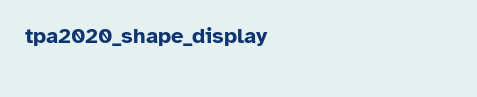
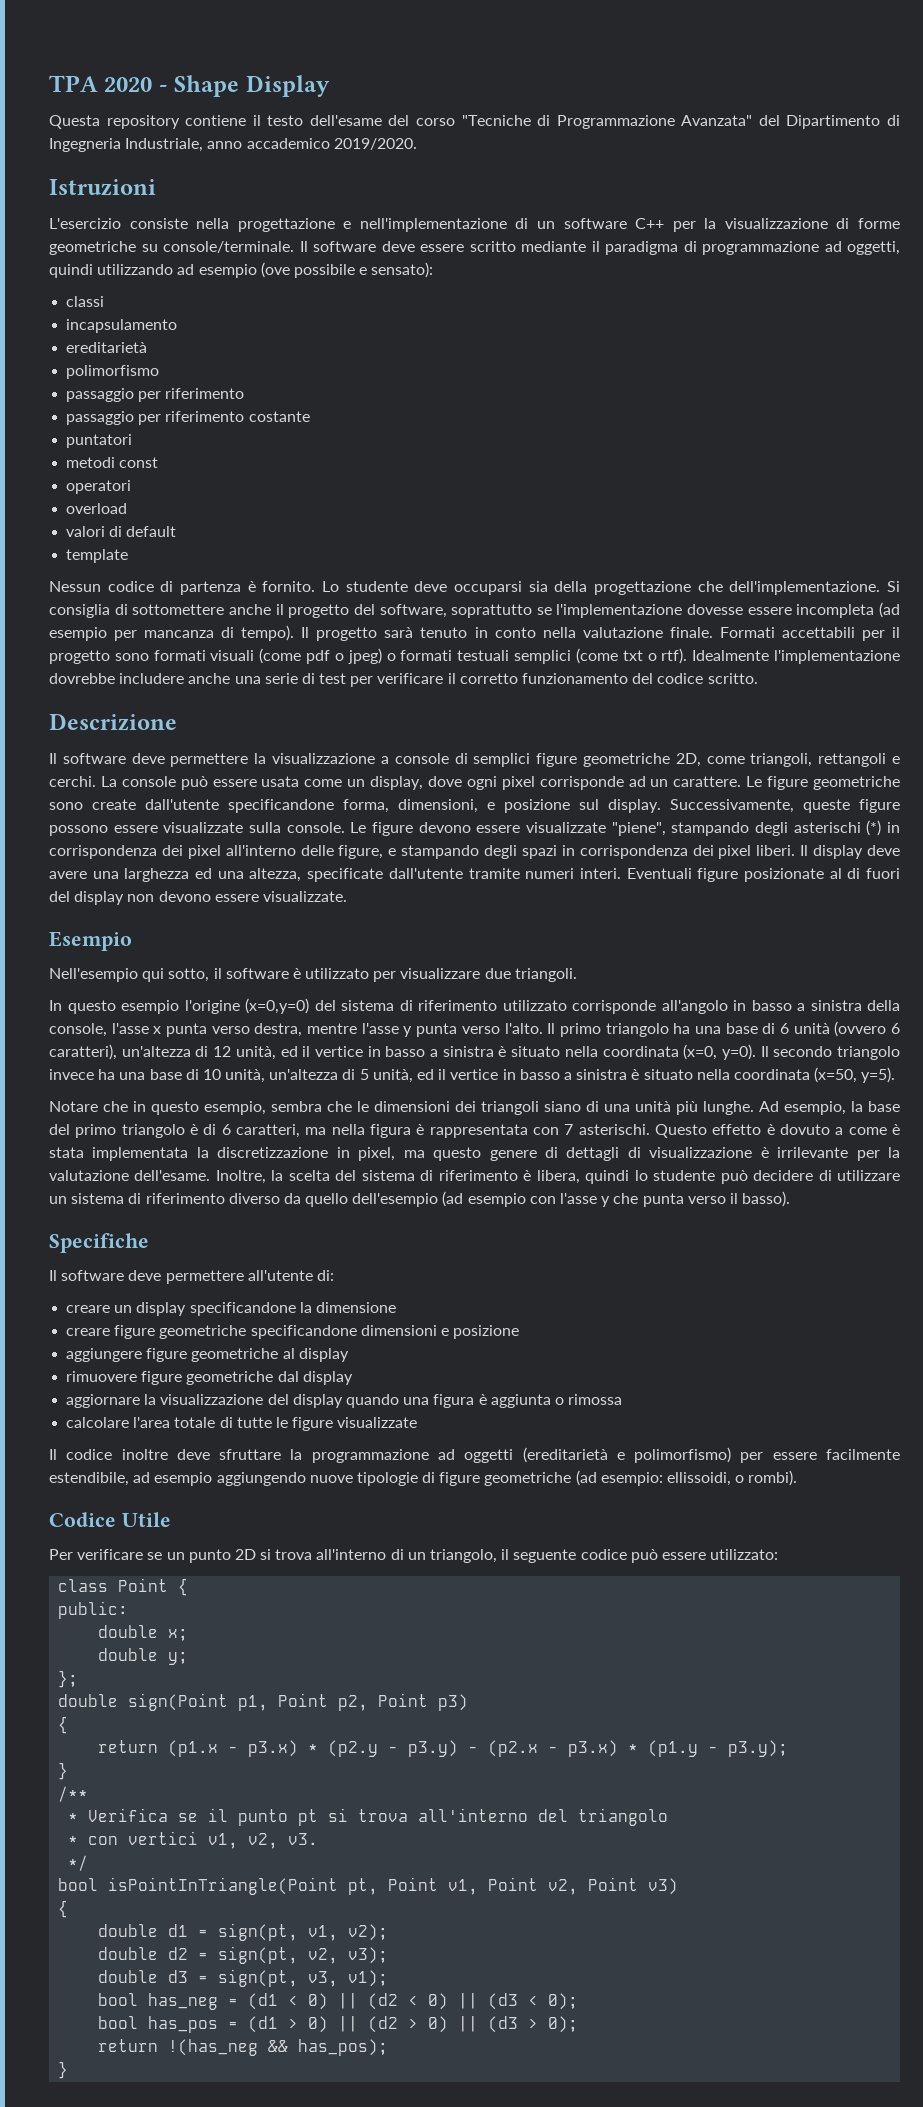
- tpa2020_shape_display
+ TPA 2020 - Shape Display
+ Questa repository contiene il testo dell'esame del corso "Tecniche di Programmazione Avanzata" del Dipartimento di Ingegneria Industriale, anno accademico 2019/2020.
+ Istruzioni
+ L'esercizio consiste nella progettazione e nell'implementazione di un software C++ per la visualizzazione di forme geometriche su console/terminale. Il software deve essere scritto mediante il paradigma di programmazione ad oggetti, quindi utilizzando ad esempio (ove possibile e sensato):
+ classi
+ incapsulamento
+ ereditarietà
+ polimorfismo
+ passaggio per riferimento
+ passaggio per riferimento costante
+ puntatori
+ metodi const
+ operatori
+ overload
+ valori di default
+ template
+ Nessun codice di partenza è fornito. Lo studente deve occuparsi sia della progettazione che dell'implementazione. Si consiglia di sottomettere anche il progetto del software, soprattutto se l'implementazione dovesse essere incompleta (ad esempio per mancanza di tempo). Il progetto sarà tenuto in conto nella valutazione finale. Formati accettabili per il progetto sono formati visuali (come pdf o jpeg) o formati testuali semplici (come txt o rtf). Idealmente l'implementazione dovrebbe includere anche una serie di test per verificare il corretto funzionamento del codice scritto.
+ Descrizione
+ Il software deve permettere la visualizzazione a console di semplici figure geometriche 2D, come triangoli, rettangoli e cerchi. La console può essere usata come un display, dove ogni pixel corrisponde ad un carattere. Le figure geometriche sono create dall'utente specificandone forma, dimensioni, e posizione sul display. Successivamente, queste figure possono essere visualizzate sulla console. Le figure devono essere visualizzate "piene", stampando degli asterischi (*) in corrispondenza dei pixel all'interno delle figure, e stampando degli spazi in corrispondenza dei pixel liberi. Il display deve avere una larghezza ed una altezza, specificate dall'utente tramite numeri interi. Eventuali figure posizionate al di fuori del display non devono essere visualizzate.
+ Esempio
+ Nell'esempio qui sotto, il software è utilizzato per visualizzare due triangoli.
+ In questo esempio l'origine (x=0,y=0) del sistema di riferimento utilizzato corrisponde all'angolo in basso a sinistra della console, l'asse x punta verso destra, mentre l'asse y punta verso l'alto. Il primo triangolo ha una base di 6 unità (ovvero 6 caratteri), un'altezza di 12 unità, ed il vertice in basso a sinistra è situato nella coordinata (x=0, y=0). Il secondo triangolo invece ha una base di 10 unità, un'altezza di 5 unità, ed il vertice in basso a sinistra è situato nella coordinata (x=50, y=5).
+ Notare che in questo esempio, sembra che le dimensioni dei triangoli siano di una unità più lunghe. Ad esempio, la base del primo triangolo è di 6 caratteri, ma nella figura è rappresentata con 7 asterischi. Questo effetto è dovuto a come è stata implementata la discretizzazione in pixel, ma questo genere di dettagli di visualizzazione è irrilevante per la valutazione dell'esame. Inoltre, la scelta del sistema di riferimento è libera, quindi lo studente può decidere di utilizzare un sistema di riferimento diverso da quello dell'esempio (ad esempio con l'asse y che punta verso il basso).
+ Specifiche
+ Il software deve permettere all'utente di:
+ creare un display specificandone la dimensione
+ creare figure geometriche specificandone dimensioni e posizione
+ aggiungere figure geometriche al display
+ rimuovere figure geometriche dal display
+ aggiornare la visualizzazione del display quando una figura è aggiunta o rimossa
+ calcolare l'area totale di tutte le figure visualizzate
+ Il codice inoltre deve sfruttare la programmazione ad oggetti (ereditarietà e polimorfismo) per essere facilmente estendibile, ad esempio aggiungendo nuove tipologie di figure geometriche (ad esempio: ellissoidi, o rombi).
+ Codice Utile
+ Per verificare se un punto 2D si trova all'interno di un triangolo, il seguente codice può essere utilizzato:
+ class Point {
+ public:
+ double x;
+ double y;
+ };
+ double sign(Point p1, Point p2, Point p3)
+ {
+ return (p1.x - p3.x) * (p2.y - p3.y) - (p2.x - p3.x) * (p1.y - p3.y);
+ }
+ /**
+ * Verifica se il punto pt si trova all'interno del triangolo
+ * con vertici v1, v2, v3.
+ */
+ bool isPointInTriangle(Point pt, Point v1, Point v2, Point v3)
+ {
+ double d1 = sign(pt, v1, v2);
+ double d2 = sign(pt, v2, v3);
+ double d3 = sign(pt, v3, v1);
+ bool has_neg = (d1 < 0) || (d2 < 0) || (d3 < 0);
+ bool has_pos = (d1 > 0) || (d2 > 0) || (d3 > 0);
+ return !(has_neg && has_pos);
+ }

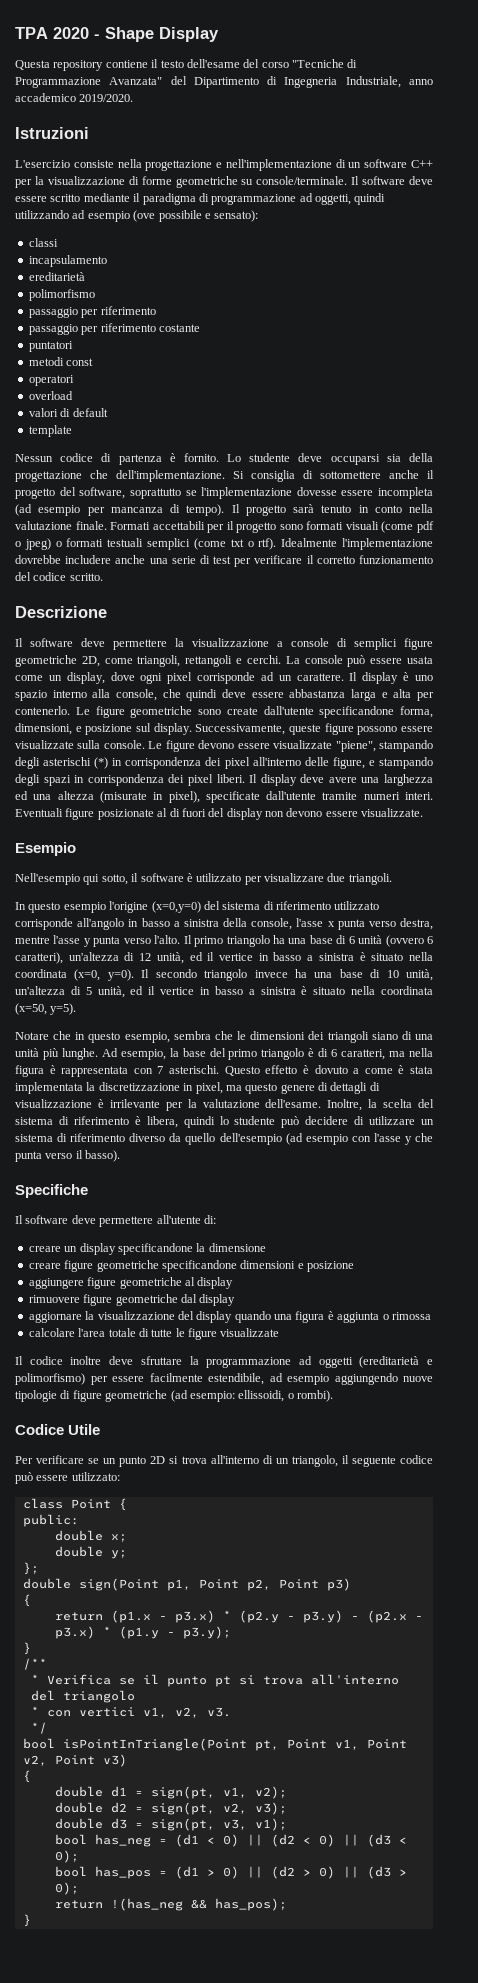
+ Il display è uno spazio interno alla console, che quindi deve essere abbastanza larga e alta per contenerlo.
- Il display deve avere una larghezza ed una altezza, specificate dall'utente tramite numeri interi.
+ Il display deve avere una larghezza ed una altezza (misurate in pixel), specificate dall'utente tramite numeri interi.

